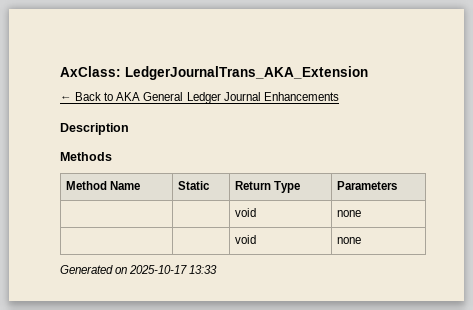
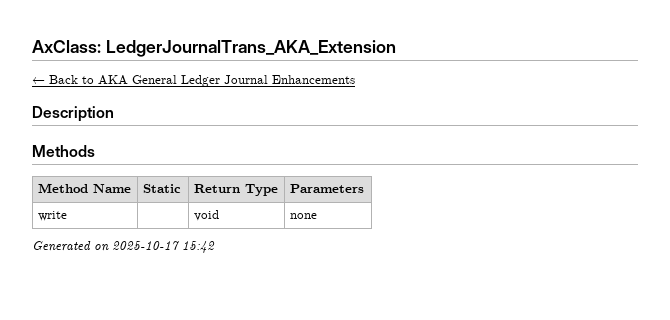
  Method Name | Static | Return Type | Parameters
- | | void | none
- | | void | none
+ write | | void | none
- Generated on 2025-10-17 13:33
+ Generated on 2025-10-17 15:42

